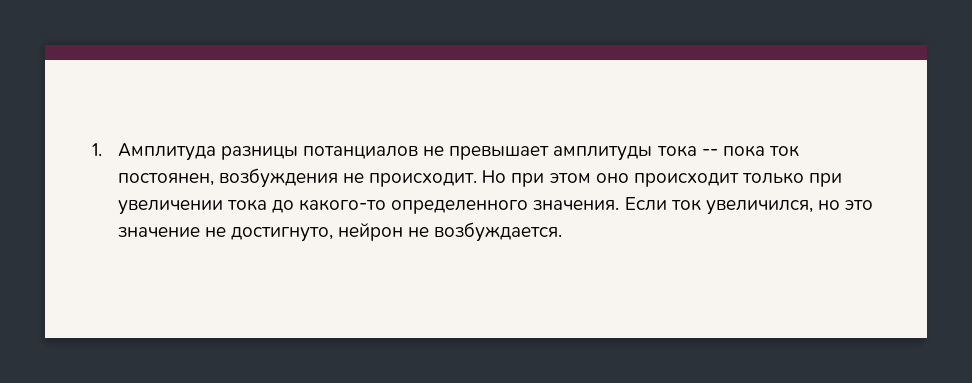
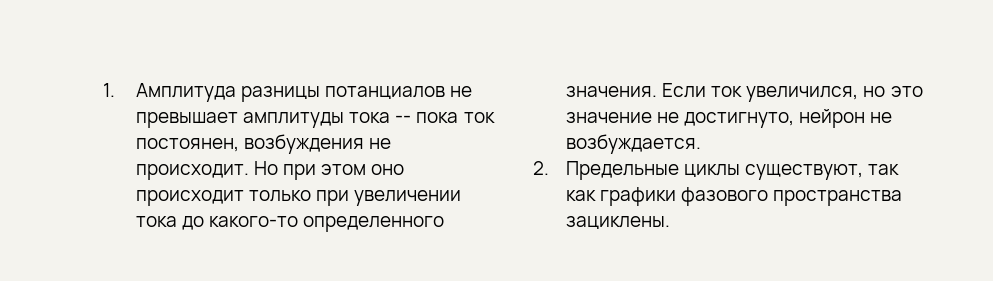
+ 2. Предельные циклы существуют, так как графики фазового пространства зациклены.

